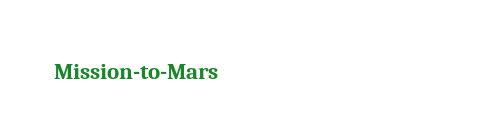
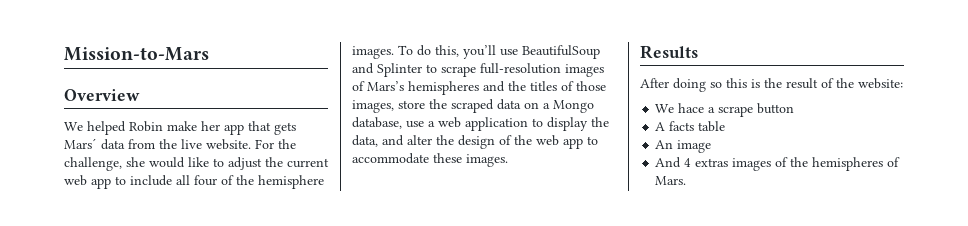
+ Overview
+ We helped Robin make her app that gets Mars´ data from the live website. For the challenge, she would like to adjust the current web app to include all four of the hemisphere images. To do this, you’ll use BeautifulSoup and Splinter to scrape full-resolution images of Mars’s hemispheres and the titles of those images, store the scraped data on a Mongo database, use a web application to display the data, and alter the design of the web app to accommodate these images.
+ Results
+ After doing so this is the result of the website:
+ We hace a scrape button
+ A facts table
+ An image
+ And 4 extras images of the hemispheres of Mars.

